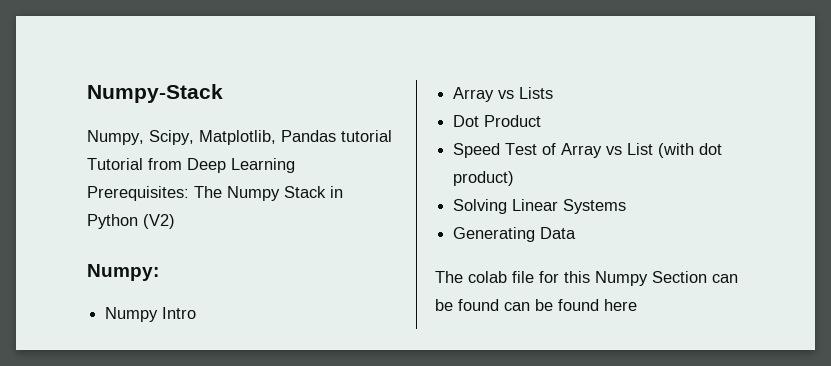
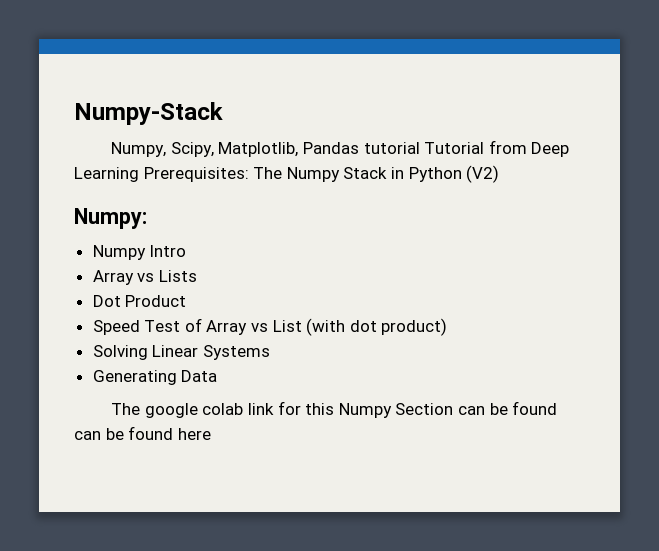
- The colab file for this Numpy Section can be found can be found here
+ The google colab link for this Numpy Section can be found can be found here

